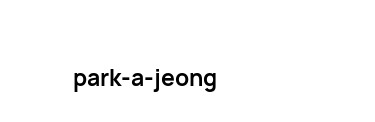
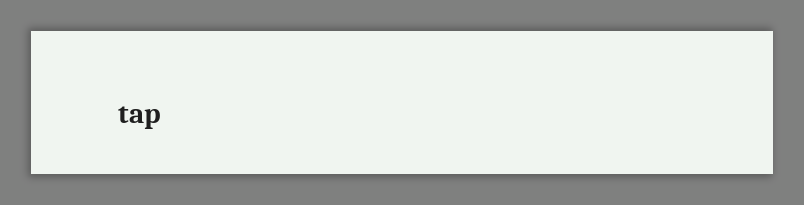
- park-a-jeong
+ tap

